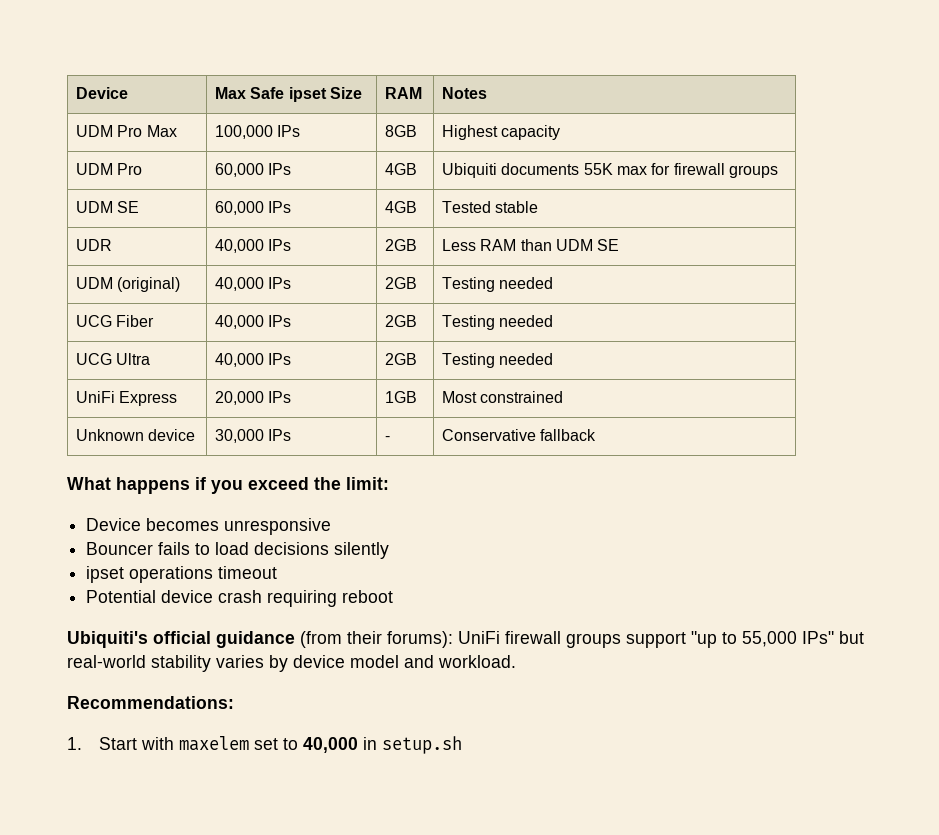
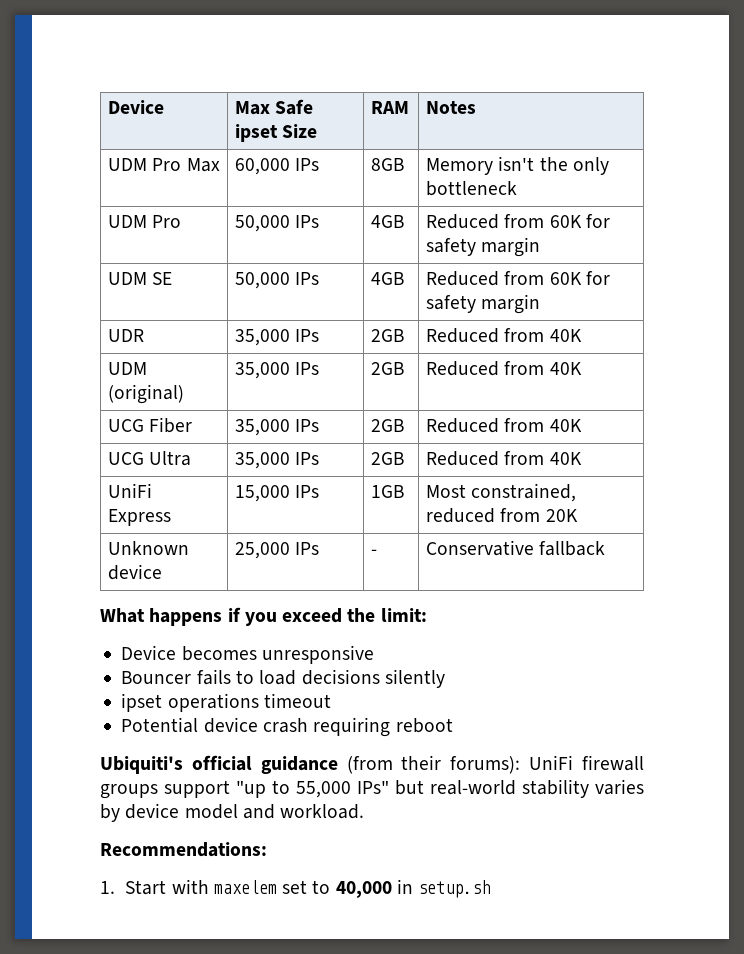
- UDM Pro Max | 100,000 IPs | 8GB | Highest capacity
+ UDM Pro Max | 60,000 IPs | 8GB | Memory isn't the only bottleneck
- UDM Pro | 60,000 IPs | 4GB | Ubiquiti documents 55K max for firewall groups
+ UDM Pro | 50,000 IPs | 4GB | Reduced from 60K for safety margin
- UDM SE | 60,000 IPs | 4GB | Tested stable
+ UDM SE | 50,000 IPs | 4GB | Reduced from 60K for safety margin
- UDR | 40,000 IPs | 2GB | Less RAM than UDM SE
+ UDR | 35,000 IPs | 2GB | Reduced from 40K
- UDM (original) | 40,000 IPs | 2GB | Testing needed
+ UDM (original) | 35,000 IPs | 2GB | Reduced from 40K
- UCG Fiber | 40,000 IPs | 2GB | Testing needed
+ UCG Fiber | 35,000 IPs | 2GB | Reduced from 40K
- UCG Ultra | 40,000 IPs | 2GB | Testing needed
+ UCG Ultra | 35,000 IPs | 2GB | Reduced from 40K
- UniFi Express | 20,000 IPs | 1GB | Most constrained
+ UniFi Express | 15,000 IPs | 1GB | Most constrained, reduced from 20K
- Unknown device | 30,000 IPs | - | Conservative fallback
+ Unknown device | 25,000 IPs | - | Conservative fallback

